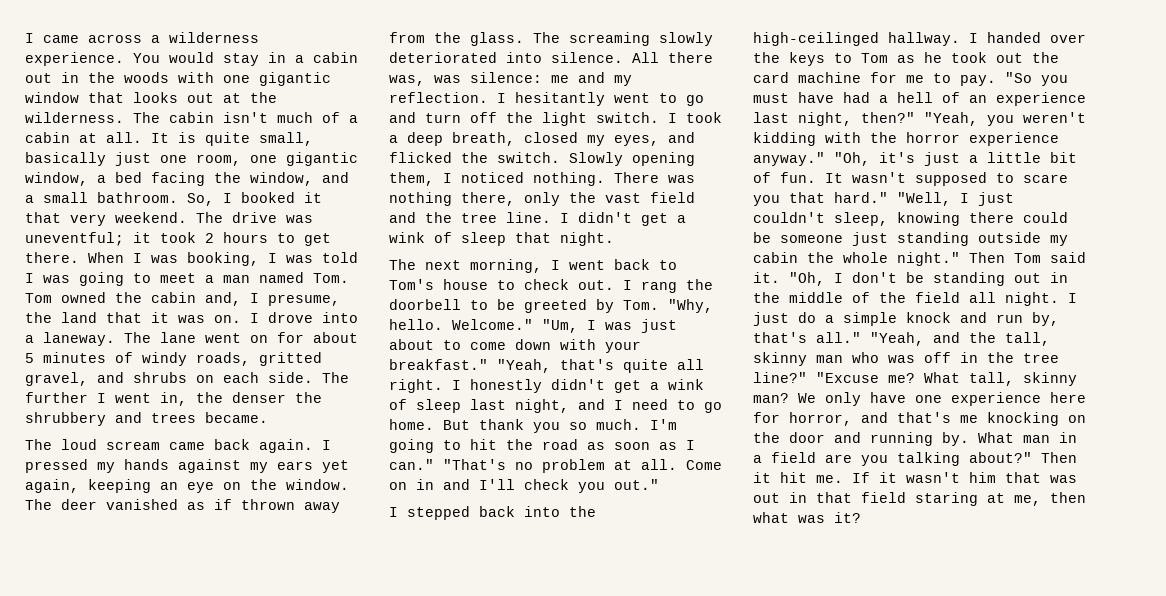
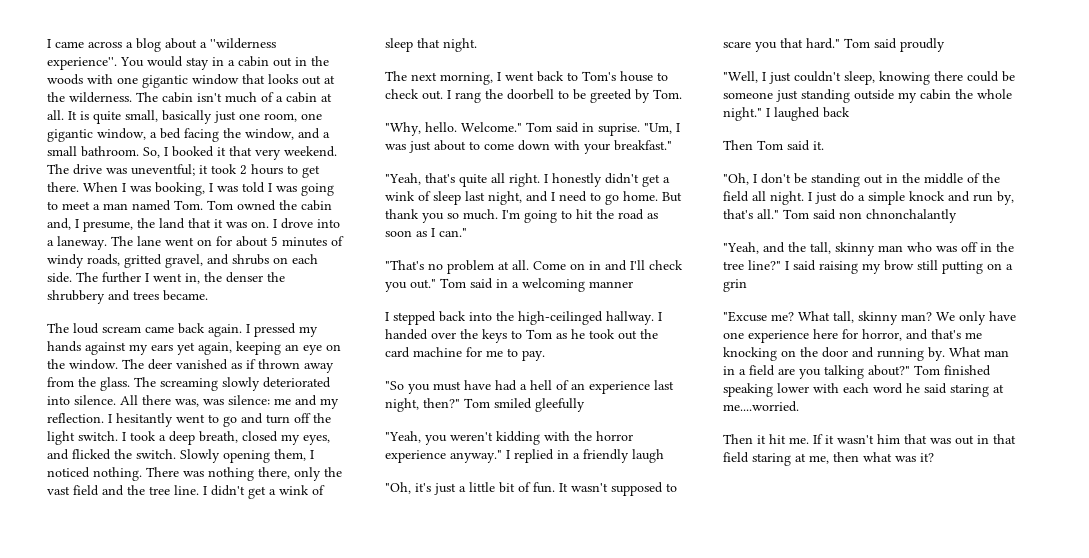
- I came across a wilderness experience.
+ I came across a blog about a ''wilderness experience''.
- I rang the doorbell to be greeted by Tom. "Why, hello.
+ I rang the doorbell to be greeted by Tom.
+ "Why, hello.
+ Tom said in suprise.
- "Um, I was just about to come down with your breakfast." "Yeah, that's quite all right.
+ "Um, I was just about to come down with your breakfast."
+ "Yeah, that's quite all right.
- I'm going to hit the road as soon as I can." "That's no problem at all.
+ I'm going to hit the road as soon as I can."
+ "That's no problem at all.
+ Tom said in a welcoming manner
- I handed over the keys to Tom as he took out the card machine for me to pay. "So you must have had a hell of an experience last night, then?" "Yeah, you weren't kidding with the horror experience anyway." "Oh, it's just a little bit of fun.
+ I handed over the keys to Tom as he took out the card machine for me to pay.
+ "So you must have had a hell of an experience last night, then?" Tom smiled gleefully
+ "Yeah, you weren't kidding with the horror experience anyway." I replied in a friendly laugh
+ "Oh, it's just a little bit of fun.
- It wasn't supposed to scare you that hard." "Well, I just couldn't sleep, knowing there could be someone just standing outside my cabin the whole night." Then Tom said it. "Oh, I don't be standing out in the middle of the field all night.
+ It wasn't supposed to scare you that hard." Tom said proudly
+ "Well, I just couldn't sleep, knowing there could be someone just standing outside my cabin the whole night." I laughed back
+ Then Tom said it.
+ "Oh, I don't be standing out in the middle of the field all night.
- I just do a simple knock and run by, that's all." "Yeah, and the tall, skinny man who was off in the tree line?" "Excuse me?
+ I just do a simple knock and run by, that's all." Tom said non chnonchalantly
+ "Yeah, and the tall, skinny man who was off in the tree line?" I said raising my brow still putting on a grin
+ "Excuse me?
- What man in a field are you talking about?" Then it hit me.
+ What man in a field are you talking about?" Tom finished speaking lower with each word he said staring at me....worried.
+ Then it hit me.

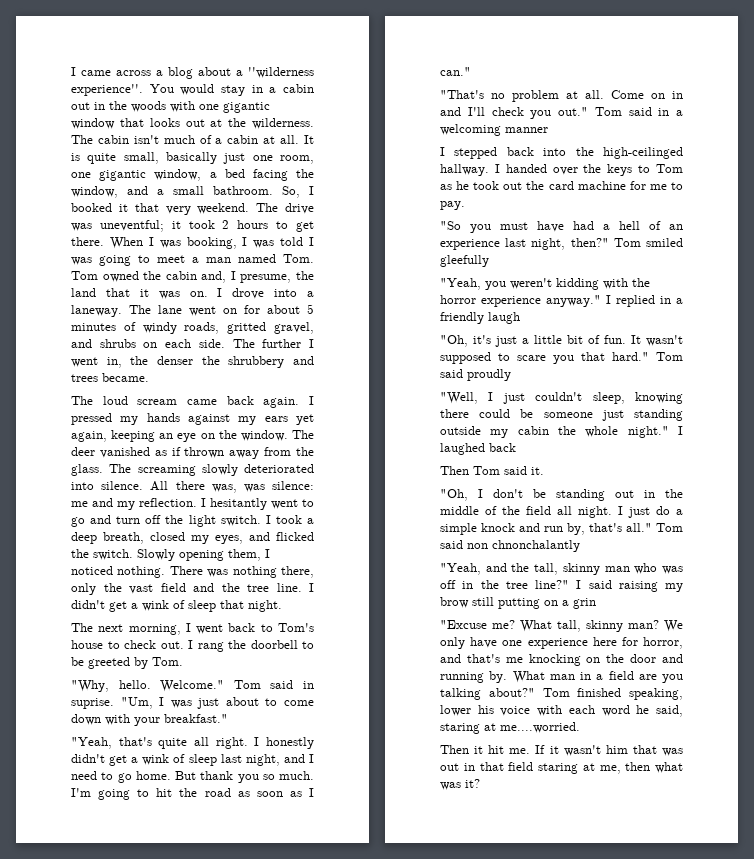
- Tom finished speaking lower with each word he said staring at me....worried.
+ Tom finished speaking, lower his voice with each word he said, staring at me....worried.

